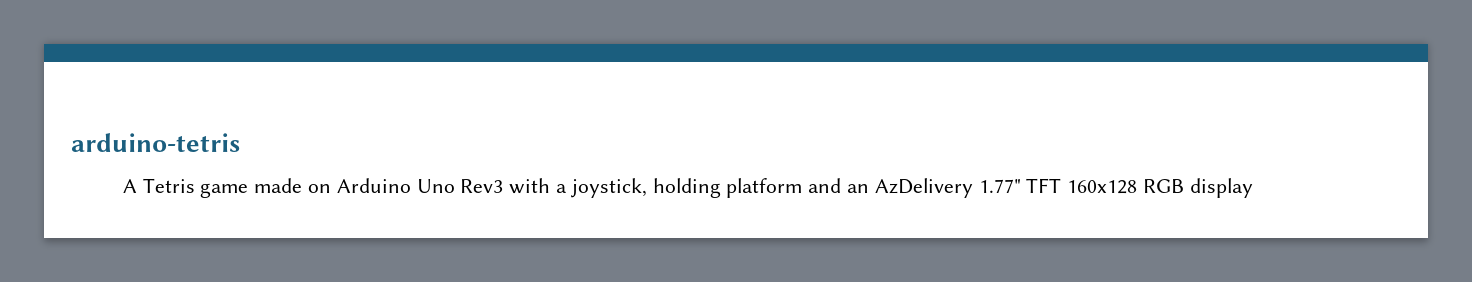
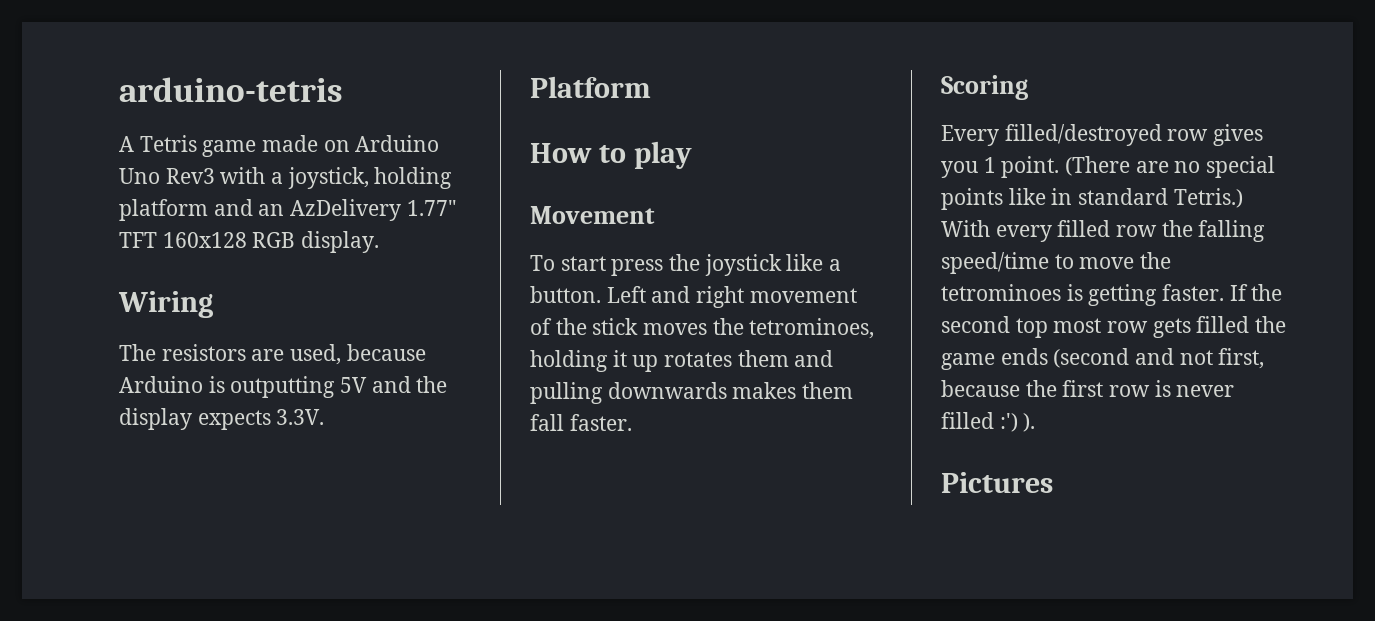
- A Tetris game made on Arduino Uno Rev3 with a joystick, holding platform and an AzDelivery 1.77" TFT 160x128 RGB display
+ A Tetris game made on Arduino Uno Rev3 with a joystick, holding platform and an AzDelivery 1.77" TFT 160x128 RGB display.
+ Wiring
+ The resistors are used, because Arduino is outputting 5V and the display expects 3.3V.
+ Platform
+ How to play
+ Movement
+ To start press the joystick like a button. Left and right movement of the stick moves the tetrominoes, holding it up rotates them and pulling downwards makes them fall faster.
+ Scoring
+ Every filled/destroyed row gives you 1 point. (There are no special points like in standard Tetris.) With every filled row the falling speed/time to move the tetrominoes is getting faster. If the second top most row gets filled the game ends (second and not first, because the first row is never filled :') ).
+ Pictures

